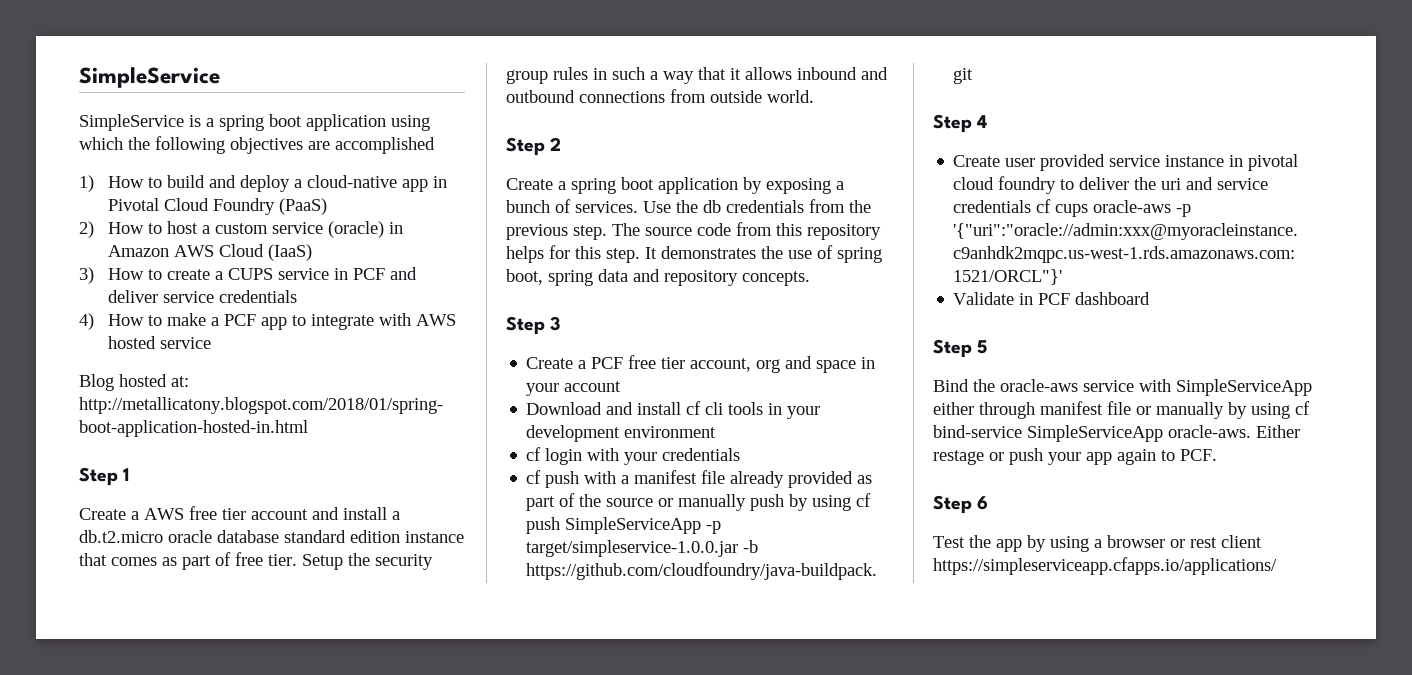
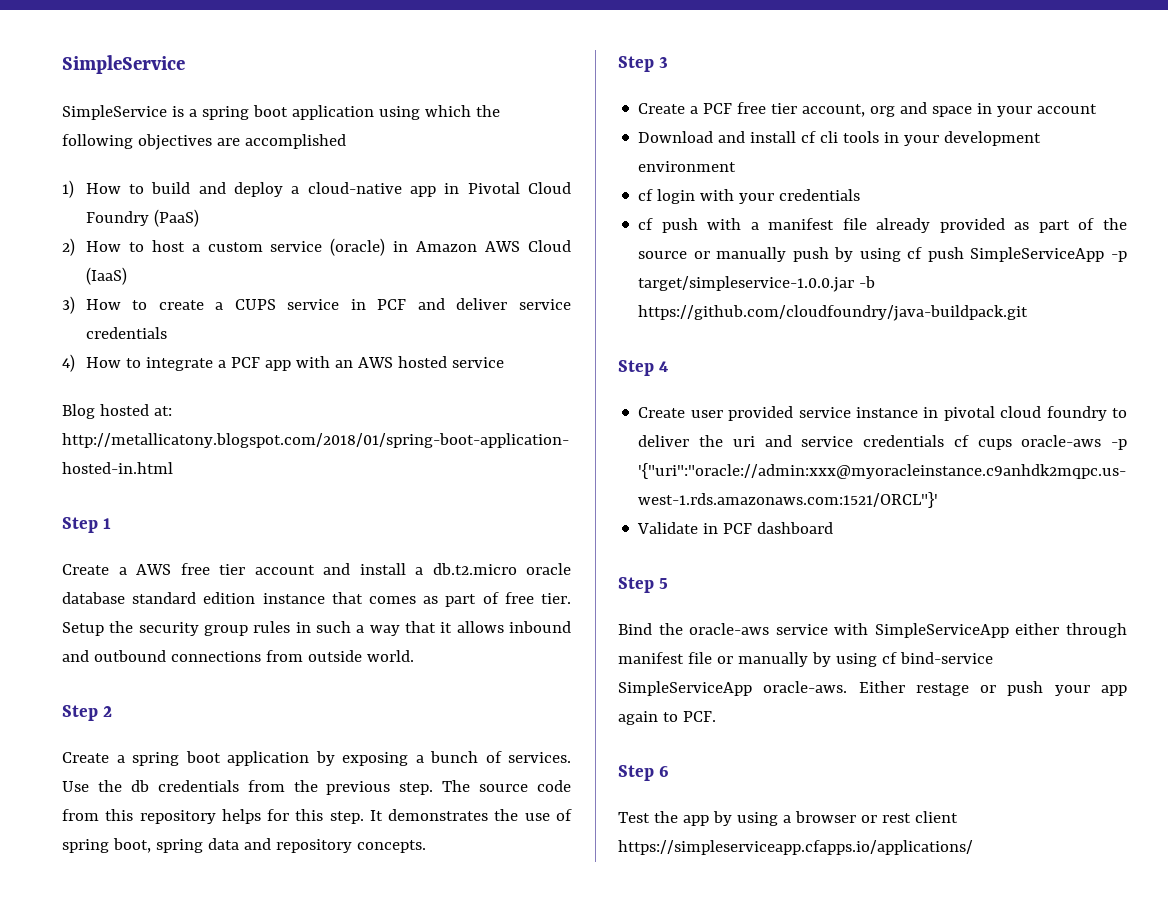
- 4) How to make a PCF app to integrate with AWS hosted service
+ 4) How to integrate a PCF app with an AWS hosted service

